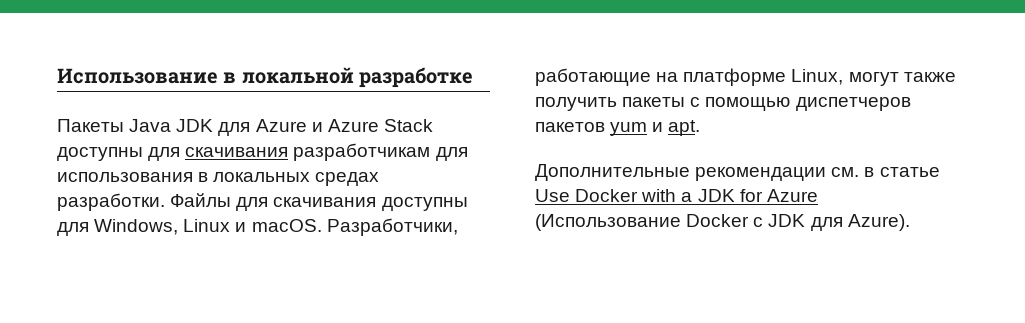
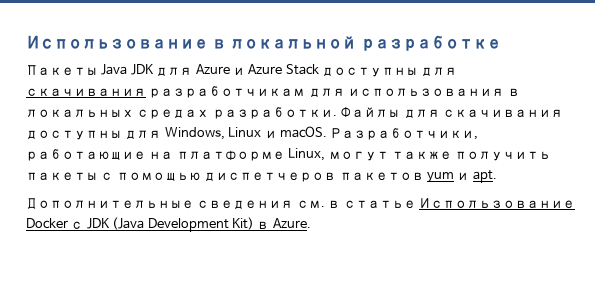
- Дополнительные рекомендации см. в статье Use Docker with a JDK for Azure (Использование Docker с JDK для Azure).
+ Дополнительные сведения см. в статье Использование Docker с JDK (Java Development Kit) в Azure.

